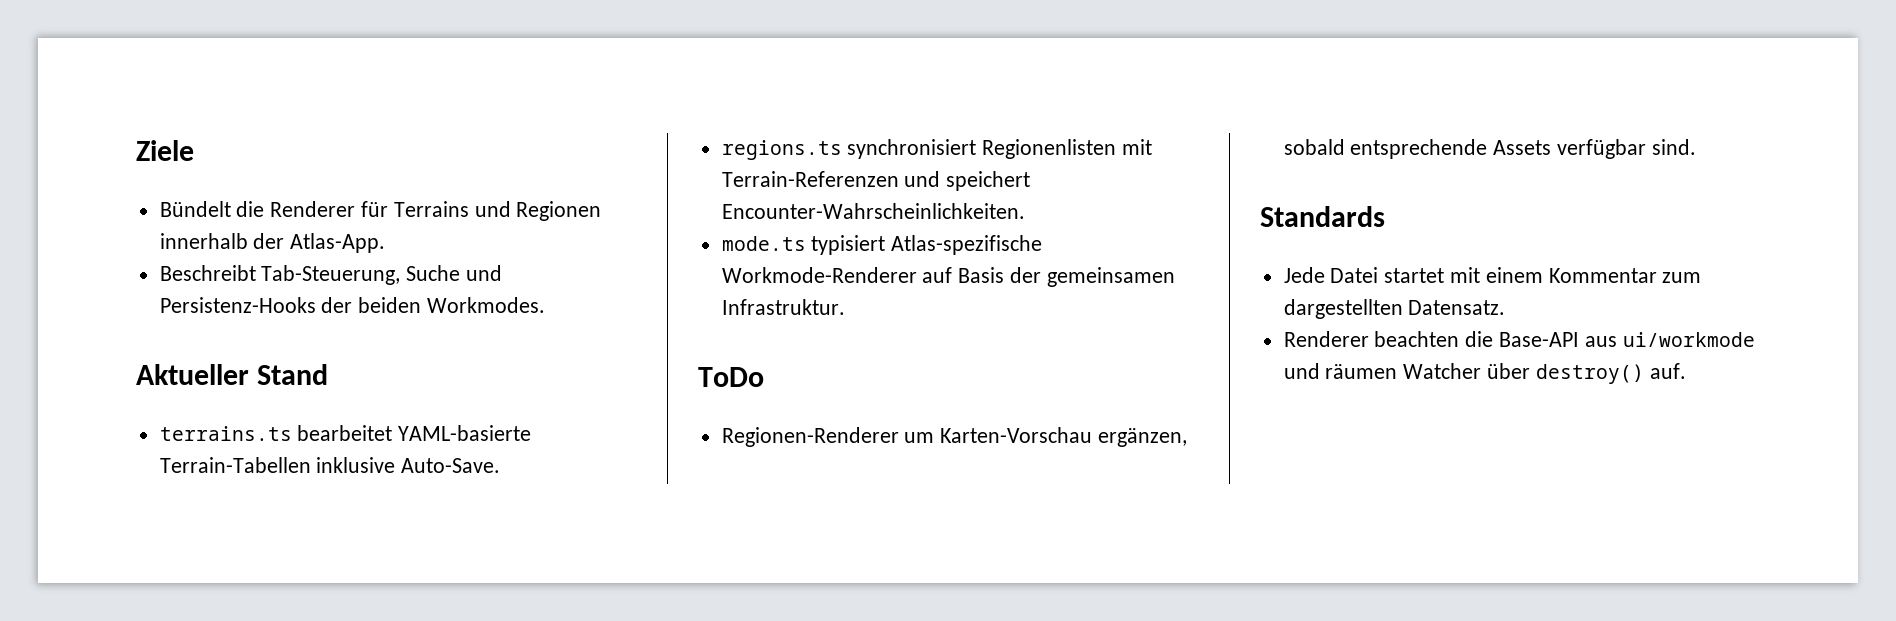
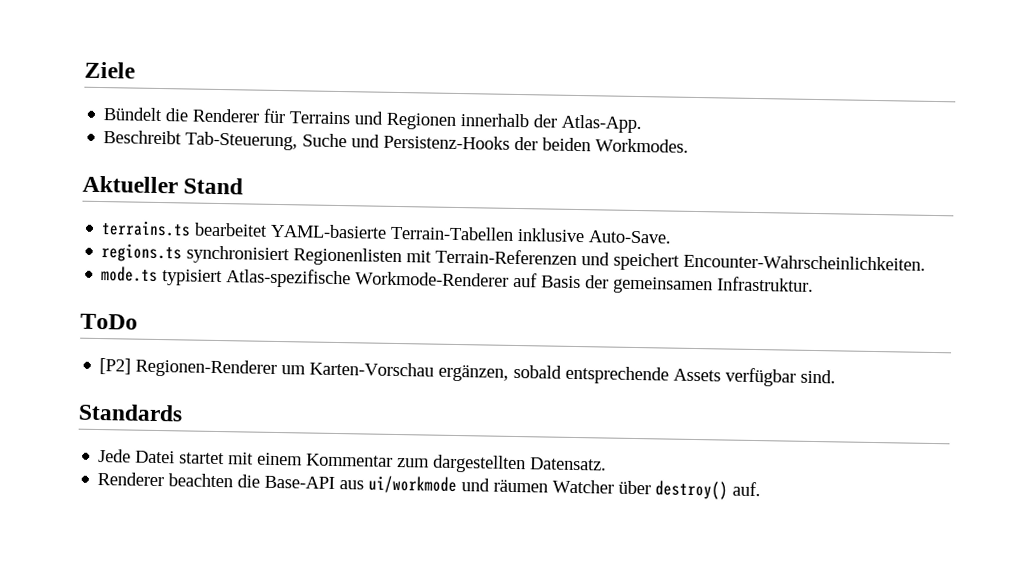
- Regionen-Renderer um Karten-Vorschau ergänzen, sobald entsprechende Assets verfügbar sind.
+ [P2] Regionen-Renderer um Karten-Vorschau ergänzen, sobald entsprechende Assets verfügbar sind.

